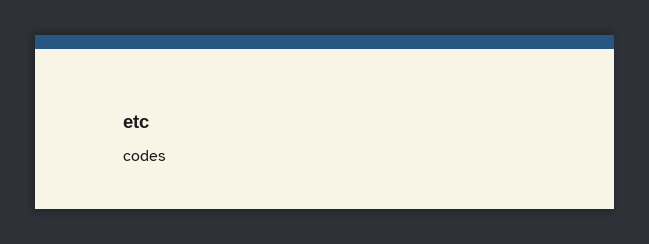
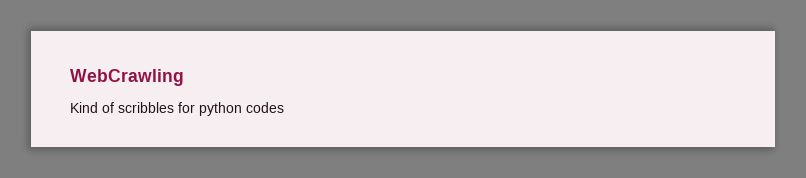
- etc
- codes
+ WebCrawling
+ Kind of scribbles for python codes

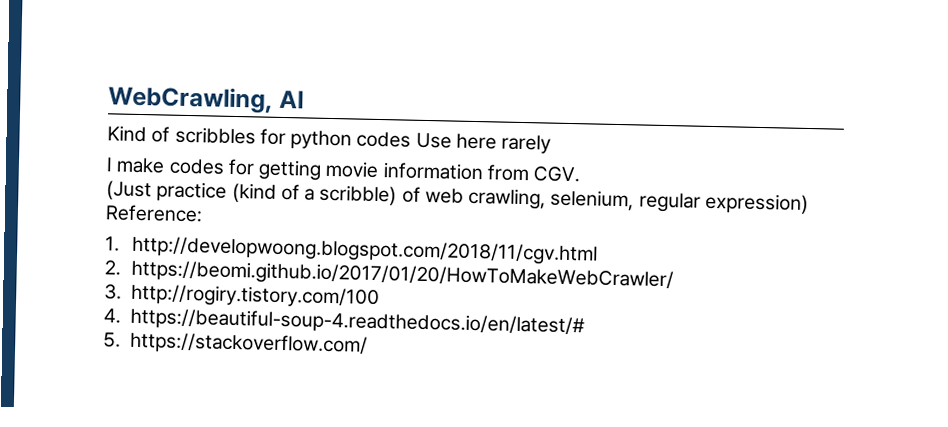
- WebCrawling
+ WebCrawling, AI
- Kind of scribbles for python codes
+ Kind of scribbles for python codes Use here rarely
+ I make codes for getting movie information from CGV.
+ (Just practice (kind of a scribble) of web crawling, selenium, regular expression) Reference:
+ 1. http://developwoong.blogspot.com/2018/11/cgv.html
+ 2. https://beomi.github.io/2017/01/20/HowToMakeWebCrawler/
+ 3. http://rogiry.tistory.com/100
+ 4. https://beautiful-soup-4.readthedocs.io/en/latest/#
+ 5. https://stackoverflow.com/

